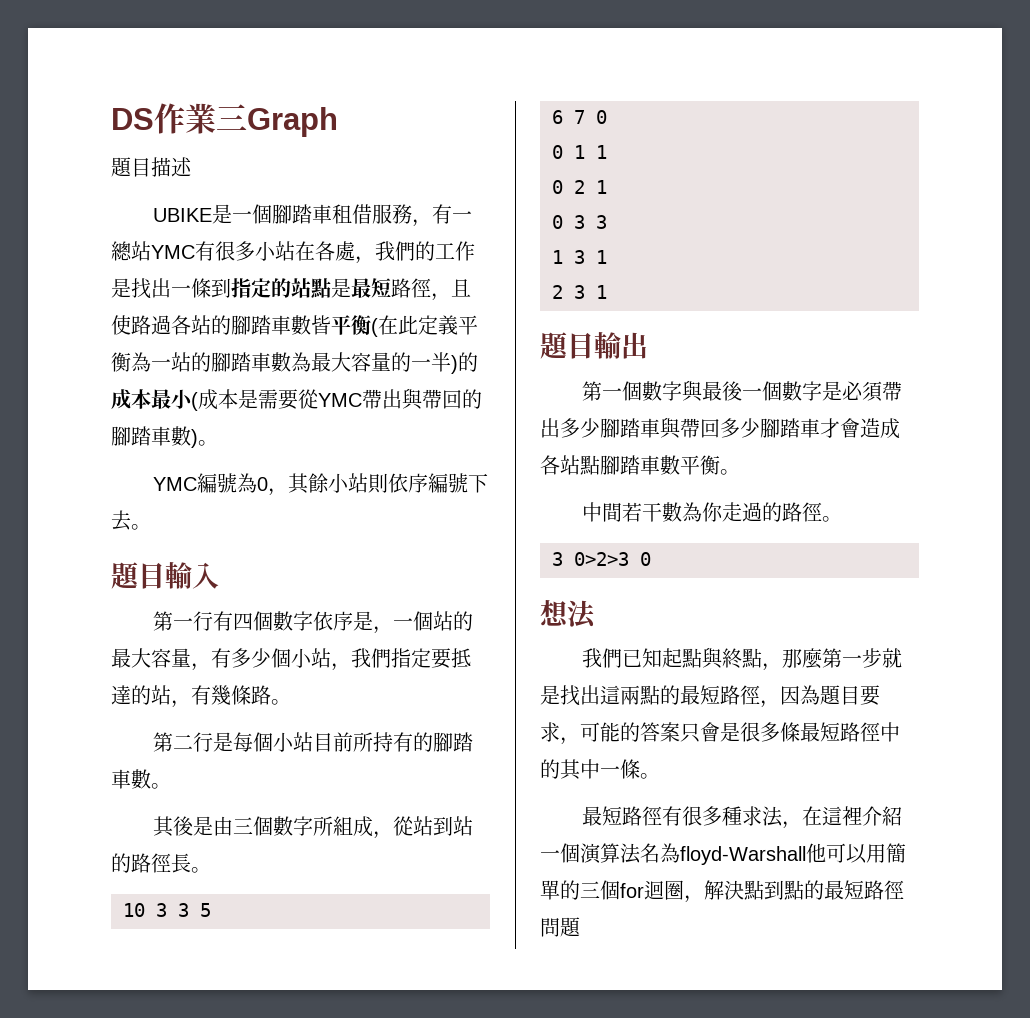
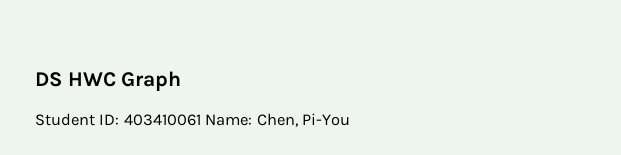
- DS作業三Graph
+ DS HWC Graph
- 題目描述
- UBIKE是一個腳踏車租借服務，有一總站YMC有很多小站在各處，我們的工作是找出一條到指定的站點是最短路徑，且使路過各站的腳踏車數皆平衡(在此定義平衡為一站的腳踏車數為最大容量的一半)的成本最小(成本是需要從YMC帶出與帶回的腳踏車數)。
- YMC編號為0，其餘小站則依序編號下去。
- 題目輸入
- 第一行有四個數字依序是，一個站的最大容量，有多少個小站，我們指定要抵達的站，有幾條路。
- 第二行是每個小站目前所持有的腳踏車數。
- 其後是由三個數字所組成，從站到站的路徑長。
- 10 3 3 5
- 6 7 0
- 0 1 1
- 0 2 1
- 0 3 3
- 1 3 1
- 2 3 1
- 題目輸出
- 第一個數字與最後一個數字是必須帶出多少腳踏車與帶回多少腳踏車才會造成各站點腳踏車數平衡。
- 中間若干數為你走過的路徑。
- 3 0>2>3 0
- 想法
- 我們已知起點與終點，那麼第一步就是找出這兩點的最短路徑，因為題目要求，可能的答案只會是很多條最短路徑中的其中一條。
- 最短路徑有很多種求法，在這裡介紹一個演算法名為floyd-Warshall他可以用簡單的三個for迴圈，解決點到點的最短路徑問題
+ Student ID: 403410061 Name: Chen, Pi-You

